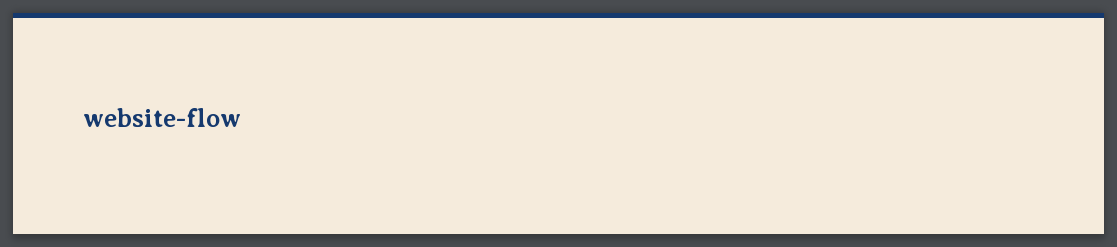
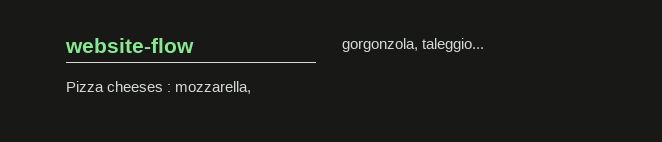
+ Pizza cheeses : mozzarella, gorgonzola, taleggio...

